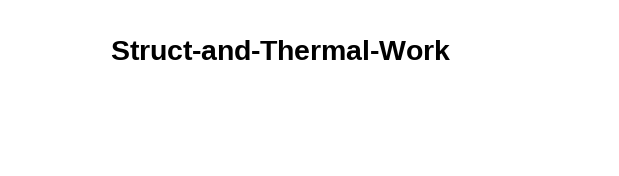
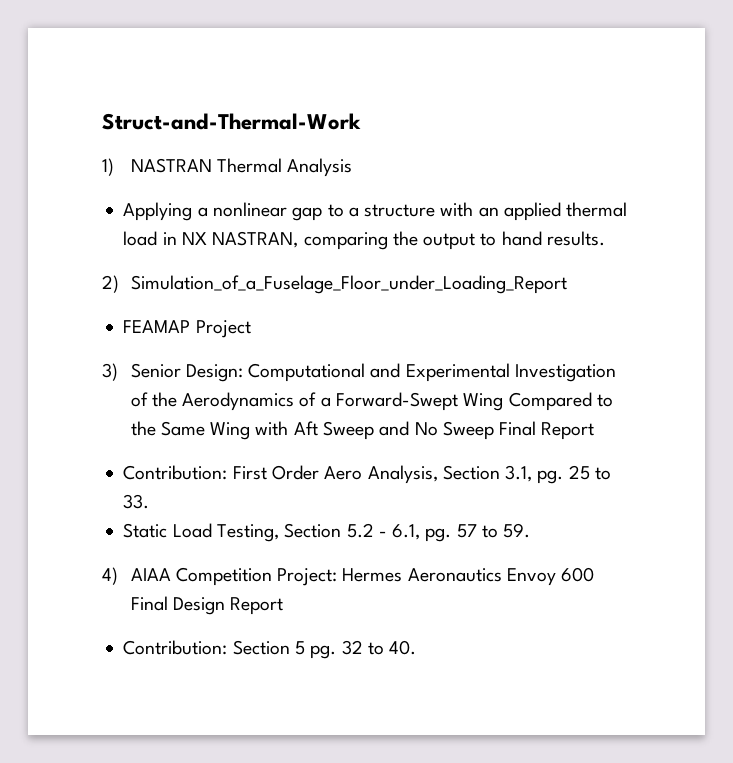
+ 1) NASTRAN Thermal Analysis
+ Applying a nonlinear gap to a structure with an applied thermal load in NX NASTRAN, comparing the output to hand results.
+ 2) Simulation_of_a_Fuselage_Floor_under_Loading_Report
+ FEAMAP Project
+ 3) Senior Design: Computational and Experimental Investigation of the Aerodynamics of a Forward-Swept Wing Compared to the Same Wing with Aft Sweep and No Sweep Final Report
+ Contribution: First Order Aero Analysis, Section 3.1, pg. 25 to 33.
+ Static Load Testing, Section 5.2 - 6.1, pg. 57 to 59.
+ 4) AIAA Competition Project: Hermes Aeronautics Envoy 600 Final Design Report
+ Contribution: Section 5 pg. 32 to 40.

